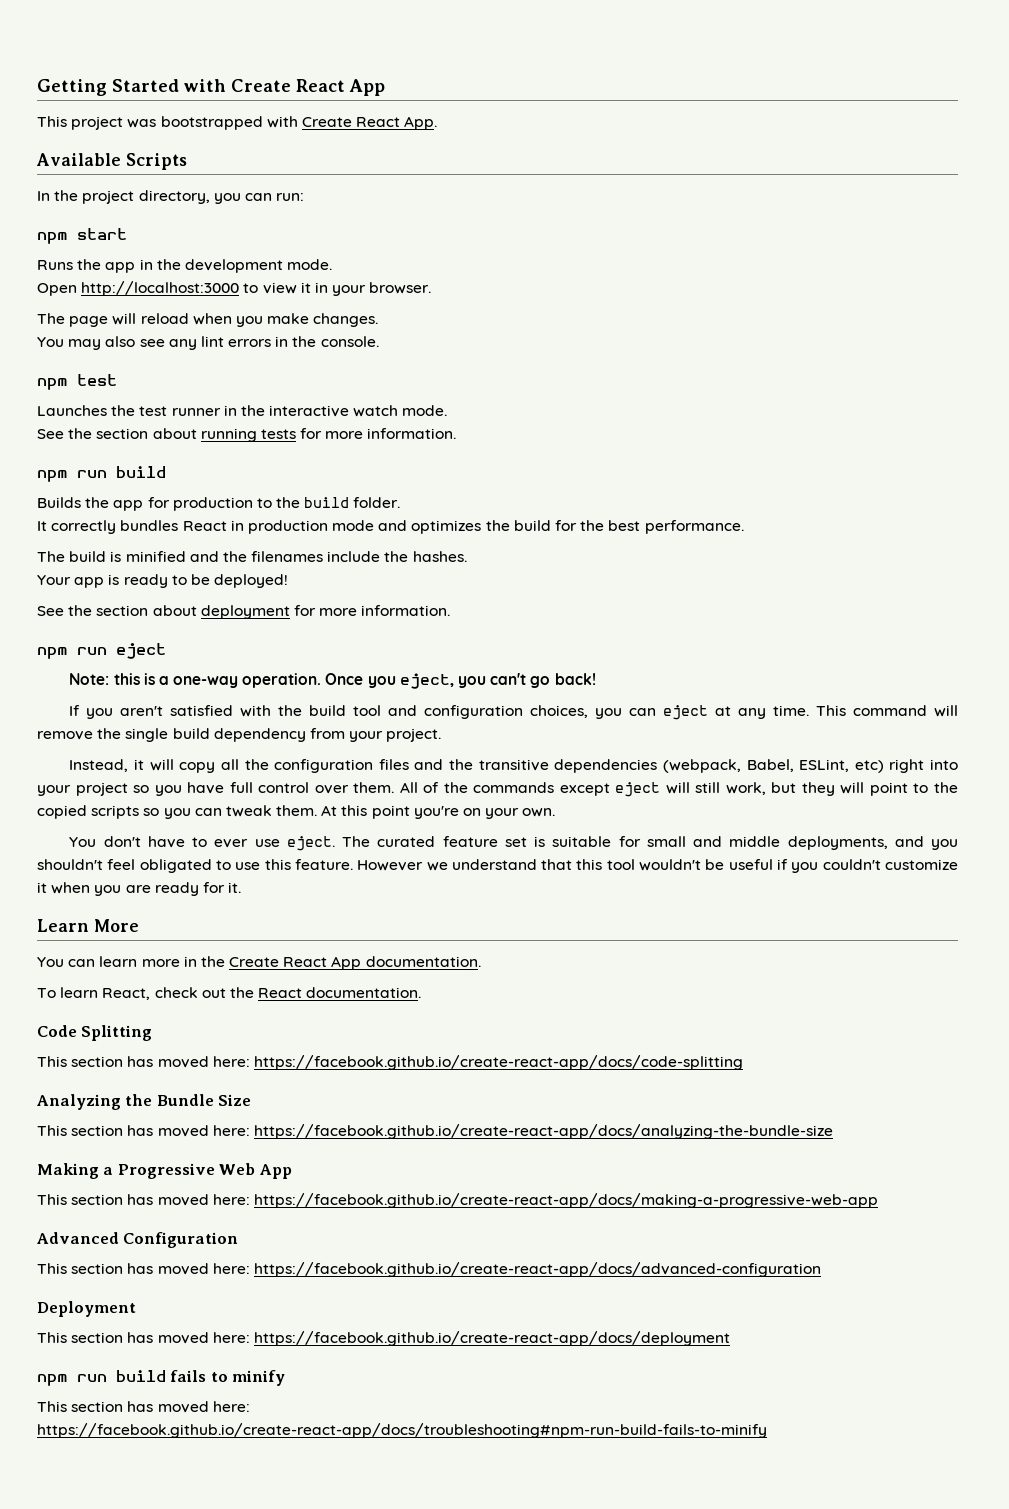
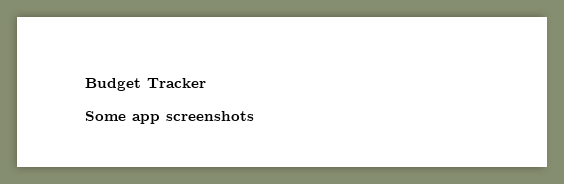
- Getting Started with Create React App
- This project was bootstrapped with Create React App.
- Available Scripts
- In the project directory, you can run:
- npm start
- Runs the app in the development mode.
- Open http://localhost:3000 to view it in your browser.
- The page will reload when you make changes.
- You may also see any lint errors in the console.
- npm test
- Launches the test runner in the interactive watch mode.
- See the section about running tests for more information.
- npm run build
- Builds the app for production to the build folder.
- It correctly bundles React in production mode and optimizes the build for the best performance.
- The build is minified and the filenames include the hashes.
- Your app is ready to be deployed!
- See the section about deployment for more information.
- npm run eject
- Note: this is a one-way operation. Once you eject, you can't go back!
- If you aren't satisfied with the build tool and configuration choices, you can eject at any time. This command will remove the single build dependency from your project.
- Instead, it will copy all the configuration files and the transitive dependencies (webpack, Babel, ESLint, etc) right into your project so you have full control over them. All of the commands except eject will still work, but they will point to the copied scripts so you can tweak them. At this point you're on your own.
- You don't have to ever use eject. The curated feature set is suitable for small and middle deployments, and you shouldn't feel obligated to use this feature. However we understand that this tool wouldn't be useful if you couldn't customize it when you are ready for it.
- Learn More
- You can learn more in the Create React App documentation.
- To learn React, check out the React documentation.
- Code Splitting
- This section has moved here: https://facebook.github.io/create-react-app/docs/code-splitting
- Analyzing the Bundle Size
- This section has moved here: https://facebook.github.io/create-react-app/docs/analyzing-the-bundle-size
- Making a Progressive Web App
- This section has moved here: https://facebook.github.io/create-react-app/docs/making-a-progressive-web-app
- Advanced Configuration
- This section has moved here: https://facebook.github.io/create-react-app/docs/advanced-configuration
- Deployment
- This section has moved here: https://facebook.github.io/create-react-app/docs/deployment
- npm run build fails to minify
- This section has moved here: https://facebook.github.io/create-react-app/docs/troubleshooting#npm-run-build-fails-to-minify
+ Budget Tracker
+ Some app screenshots

